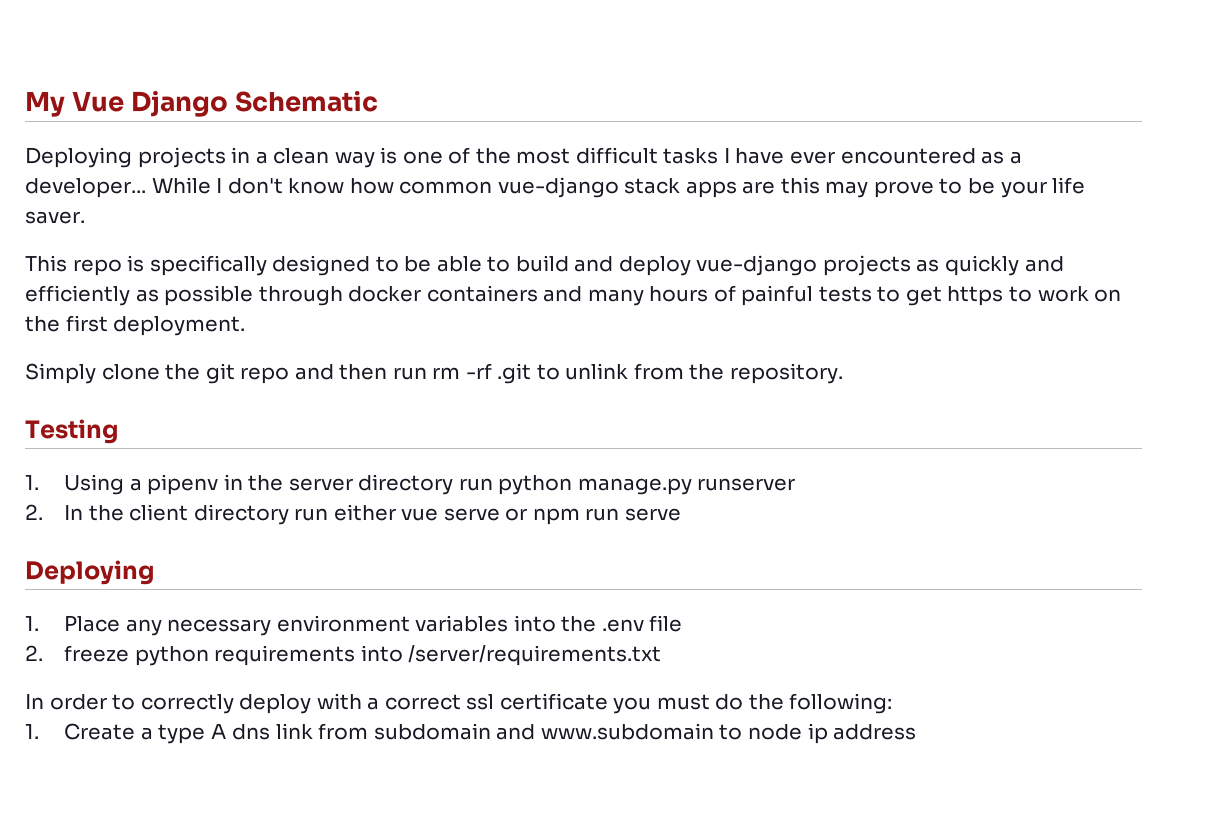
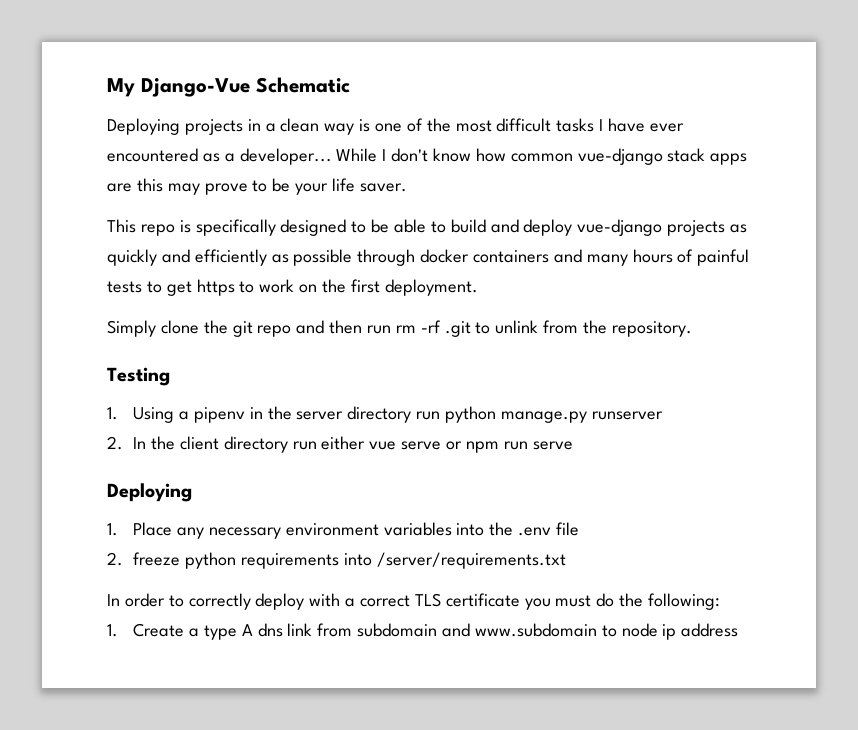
- My Vue Django Schematic
+ My Django-Vue Schematic
- In order to correctly deploy with a correct ssl certificate you must do the following:
+ In order to correctly deploy with a correct TLS certificate you must do the following:

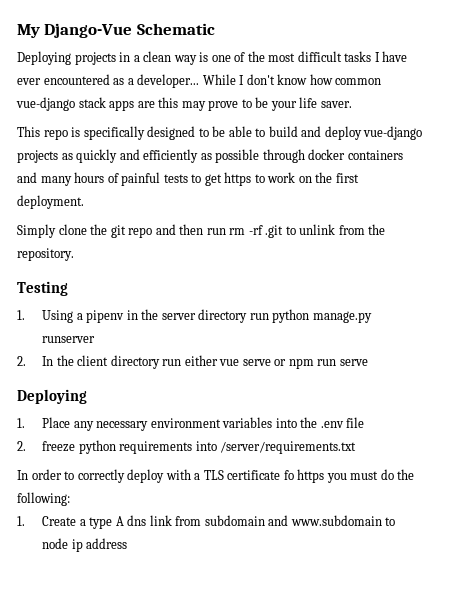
- In order to correctly deploy with a correct TLS certificate you must do the following:
+ In order to correctly deploy with a TLS certificate fo https you must do the following:

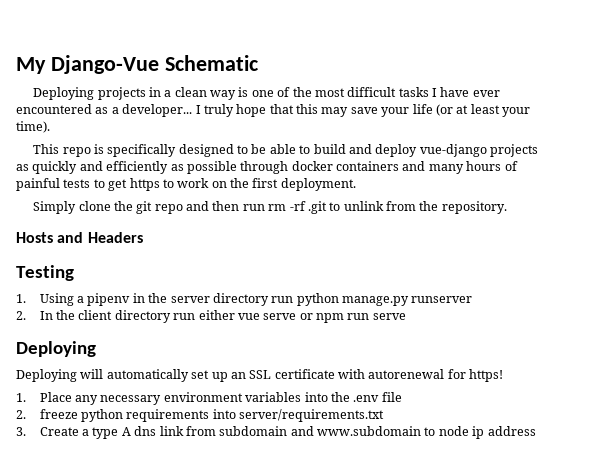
- While I don't know how common vue-django stack apps are this may prove to be your life saver.
+ I truly hope that this may save your life (or at least your time).
+ Hosts and Headers
+ Deploying will automatically set up an SSL certificate with autorenewal for https!
- 2. freeze python requirements into /server/requirements.txt
- In order to correctly deploy with a TLS certificate fo https you must do the following:
- 1. Create a type A dns link from subdomain and www.subdomain to node ip address
+ 2. freeze python requirements into server/requirements.txt
+ 3. Create a type A dns link from subdomain and www.subdomain to node ip address

